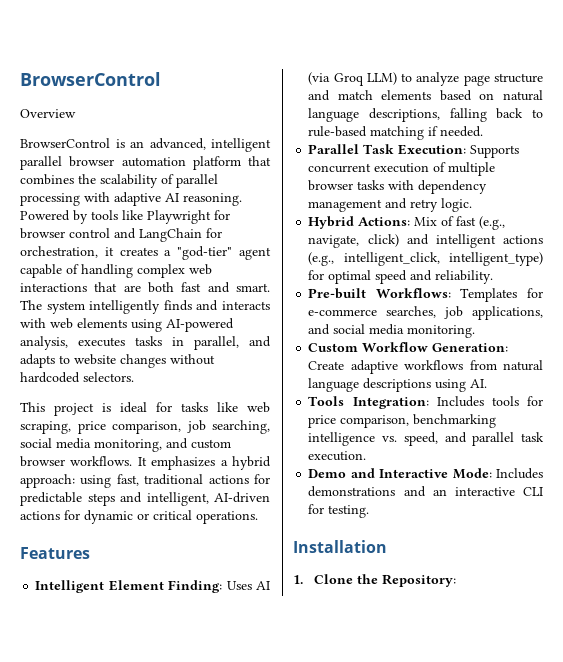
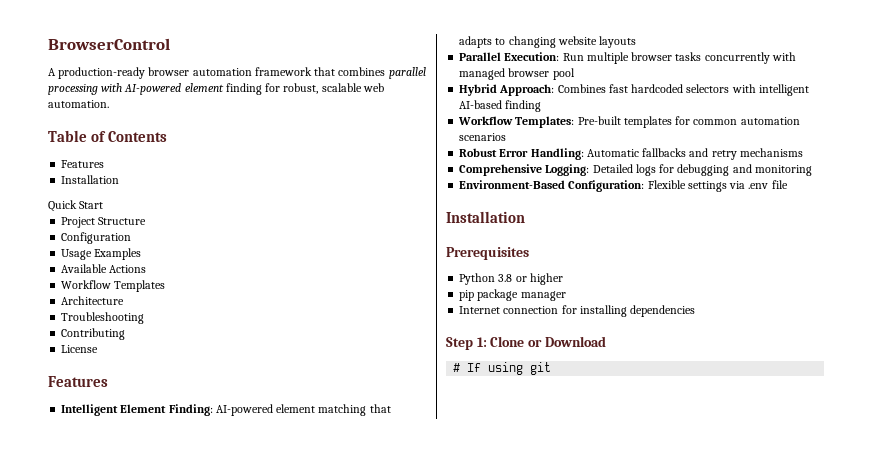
- Overview
- BrowserControl is an advanced, intelligent parallel browser automation platform that combines the scalability of parallel processing with adaptive AI reasoning. Powered by tools like Playwright for browser control and LangChain for orchestration, it creates a "god-tier" agent capable of handling complex web interactions that are both fast and smart. The system intelligently finds and interacts with web elements using AI-powered analysis, executes tasks in parallel, and adapts to website changes without hardcoded selectors.
- This project is ideal for tasks like web scraping, price comparison, job searching, social media monitoring, and custom browser workflows. It emphasizes a hybrid approach: using fast, traditional actions for predictable steps and intelligent, AI-driven actions for dynamic or critical operations.
+ A production-ready browser automation framework that combines parallel processing with AI-powered element finding for robust, scalable web automation.
+ Table of Contents
  Features
- Intelligent Element Finding: Uses AI (via Groq LLM) to analyze page structure and match elements based on natural language descriptions, falling back to rule-based matching if needed.
- Parallel Task Execution: Supports concurrent execution of multiple browser tasks with dependency management and retry logic.
- Hybrid Actions: Mix of fast (e.g., navigate, click) and intelligent actions (e.g., intelligent_click, intelligent_type) for optimal speed and reliability.
- Pre-built Workflows: Templates for e-commerce searches, job applications, and social media monitoring.
- Custom Workflow Generation: Create adaptive workflows from natural language descriptions using AI.
- Tools Integration: Includes tools for price comparison, benchmarking intelligence vs. speed, and parallel task execution.
- Demo and Interactive Mode: Includes demonstrations and an interactive CLI for testing.
  Installation
- 1. Clone the Repository:
+ Quick Start
+ Project Structure
+ Configuration
+ Usage Examples
+ Available Actions
+ Workflow Templates
+ Architecture
+ Troubleshooting
+ Contributing
+ License
+ Features
+ Intelligent Element Finding: AI-powered element matching that adapts to changing website layouts
+ Parallel Execution: Run multiple browser tasks concurrently with managed browser pool
+ Hybrid Approach: Combines fast hardcoded selectors with intelligent AI-based finding
+ Workflow Templates: Pre-built templates for common automation scenarios
+ Robust Error Handling: Automatic fallbacks and retry mechanisms
+ Comprehensive Logging: Detailed logs for debugging and monitoring
+ Environment-Based Configuration: Flexible settings via .env file
+ Installation
+ Prerequisites
+ Python 3.8 or higher
+ pip package manager
+ Internet connection for installing dependencies
+ Step 1: Clone or Download
+ # If using git

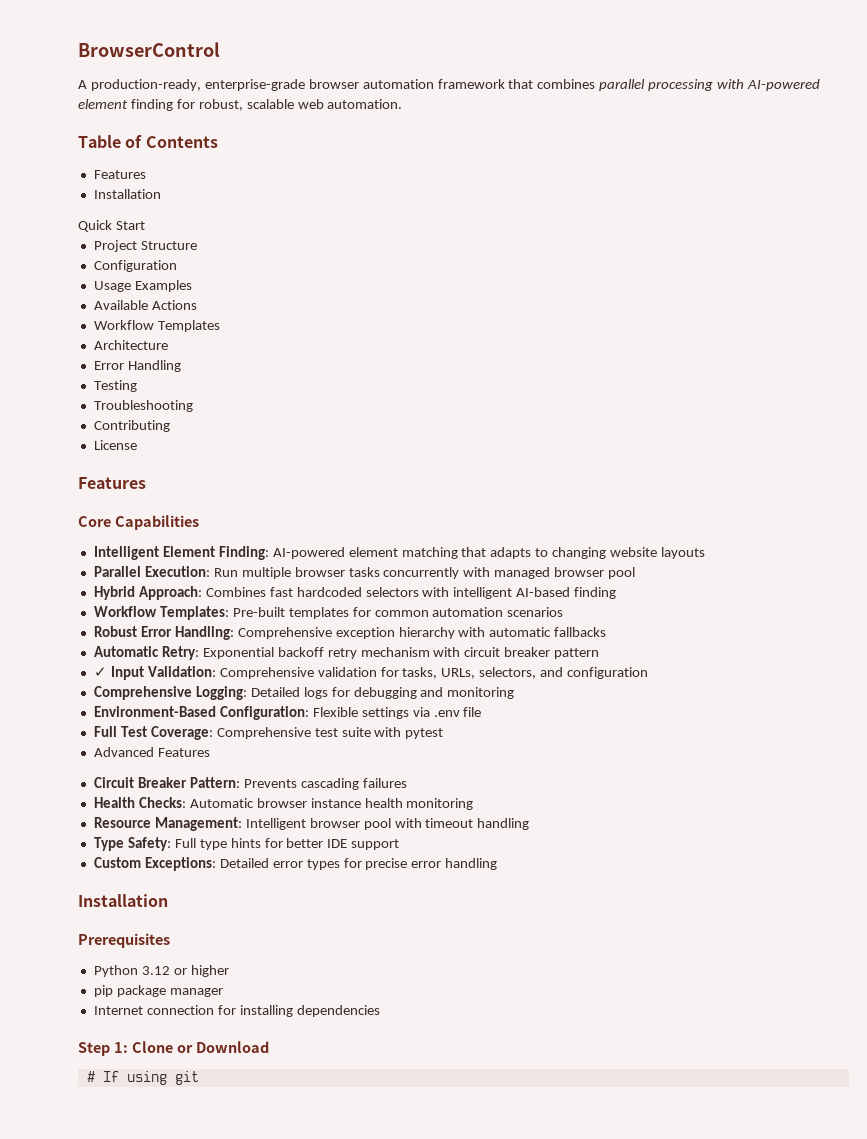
- A production-ready browser automation framework that combines parallel processing with AI-powered element finding for robust, scalable web automation.
+ A production-ready, enterprise-grade browser automation framework that combines parallel processing with AI-powered element finding for robust, scalable web automation.
+ Error Handling
+ Testing
+ Core Capabilities
- Robust Error Handling: Automatic fallbacks and retry mechanisms
+ Robust Error Handling: Comprehensive exception hierarchy with automatic fallbacks
+ Automatic Retry: Exponential backoff retry mechanism with circuit breaker pattern
+ ✓ Input Validation: Comprehensive validation for tasks, URLs, selectors, and configuration
+ Full Test Coverage: Comprehensive test suite with pytest
+ Advanced Features
+ Circuit Breaker Pattern: Prevents cascading failures
+ Health Checks: Automatic browser instance health monitoring
+ Resource Management: Intelligent browser pool with timeout handling
+ Type Safety: Full type hints for better IDE support
+ Custom Exceptions: Detailed error types for precise error handling
- Python 3.8 or higher
+ Python 3.12 or higher

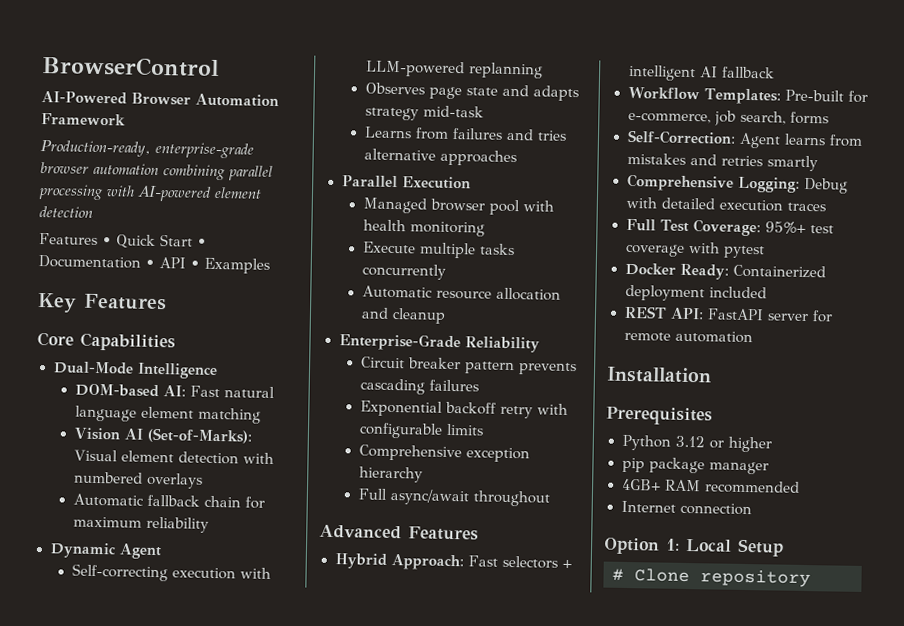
- A production-ready, enterprise-grade browser automation framework that combines parallel processing with AI-powered element finding for robust, scalable web automation.
- Table of Contents
- Features
- Installation
- Quick Start
- Project Structure
- Configuration
- Usage Examples
- Available Actions
- Workflow Templates
- Architecture
- Error Handling
- Testing
- Troubleshooting
- Contributing
- License
- Features
+ AI-Powered Browser Automation Framework
+ Production-ready, enterprise-grade browser automation combining parallel processing with AI-powered element detection
+ Features • Quick Start • Documentation • API • Examples
+ Key Features
  Core Capabilities
- Intelligent Element Finding: AI-powered element matching that adapts to changing website layouts
- Parallel Execution: Run multiple browser tasks concurrently with managed browser pool
- Hybrid Approach: Combines fast hardcoded selectors with intelligent AI-based finding
- Workflow Templates: Pre-built templates for common automation scenarios
- Robust Error Handling: Comprehensive exception hierarchy with automatic fallbacks
- Automatic Retry: Exponential backoff retry mechanism with circuit breaker pattern
- ✓ Input Validation: Comprehensive validation for tasks, URLs, selectors, and configuration
- Comprehensive Logging: Detailed logs for debugging and monitoring
- Environment-Based Configuration: Flexible settings via .env file
+ Dual-Mode Intelligence
+ DOM-based AI: Fast natural language element matching
+ Vision AI (Set-of-Marks): Visual element detection with numbered overlays
+ Automatic fallback chain for maximum reliability
+ Dynamic Agent
+ Self-correcting execution with LLM-powered replanning
+ Observes page state and adapts strategy mid-task
+ Learns from failures and tries alternative approaches
+ Parallel Execution
+ Managed browser pool with health monitoring
+ Execute multiple tasks concurrently
+ Automatic resource allocation and cleanup
+ Enterprise-Grade Reliability
+ Circuit breaker pattern prevents cascading failures
+ Exponential backoff retry with configurable limits
+ Comprehensive exception hierarchy
+ Full async/await throughout
+ Advanced Features
+ Hybrid Approach: Fast selectors + intelligent AI fallback
+ Workflow Templates: Pre-built for e-commerce, job search, forms
+ Self-Correction: Agent learns from mistakes and retries smartly
+ Comprehensive Logging: Debug with detailed execution traces
- Full Test Coverage: Comprehensive test suite with pytest
+ Full Test Coverage: 95%+ test coverage with pytest
- Advanced Features
- Circuit Breaker Pattern: Prevents cascading failures
- Health Checks: Automatic browser instance health monitoring
- Resource Management: Intelligent browser pool with timeout handling
- Type Safety: Full type hints for better IDE support
- Custom Exceptions: Detailed error types for precise error handling
+ Docker Ready: Containerized deployment included
+ REST API: FastAPI server for remote automation
+ 4GB+ RAM recommended
- Internet connection for installing dependencies
- Step 1: Clone or Download
- # If using git
+ Internet connection
+ Option 1: Local Setup
+ # Clone repository

